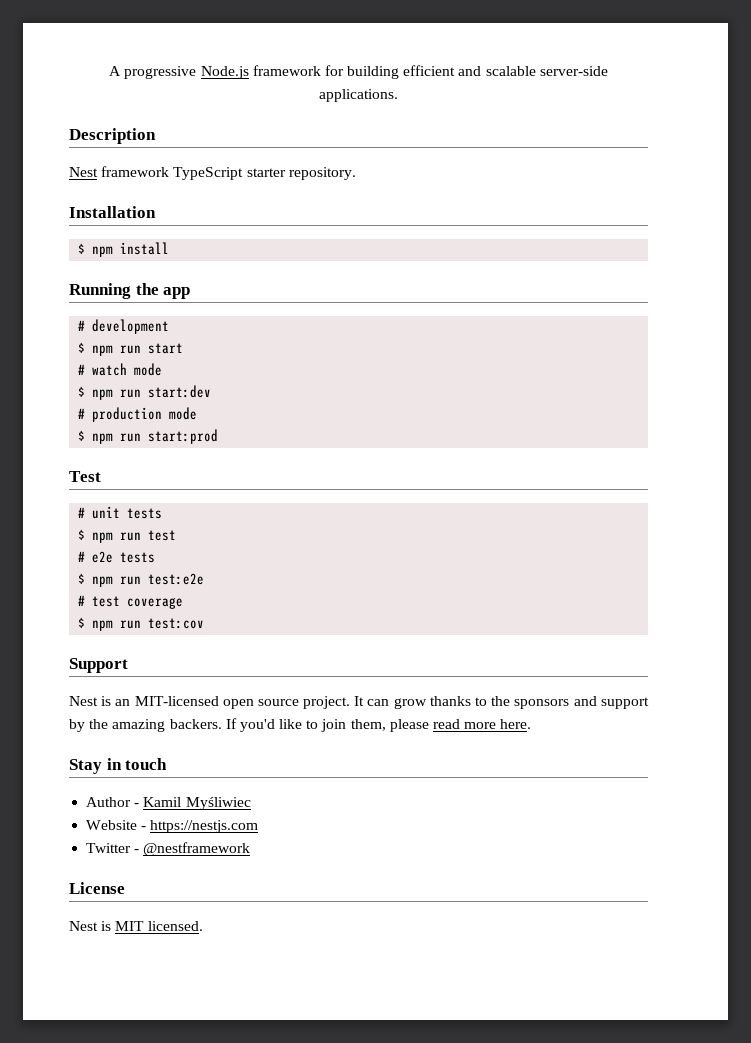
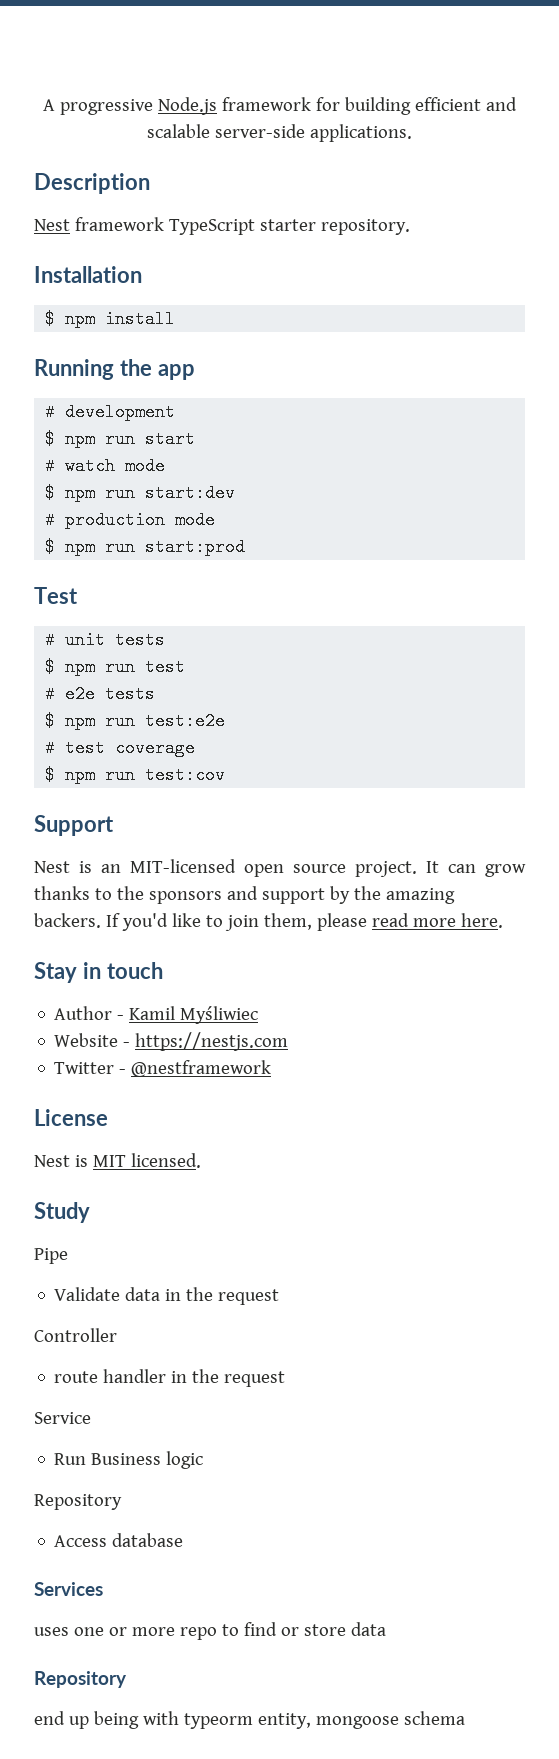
+ Study
+ Pipe
+ Validate data in the request
+ Controller
+ route handler in the request
+ Service
+ Run Business logic
+ Repository
+ Access database
+ Services
+ uses one or more repo to find or store data
+ Repository
+ end up being with typeorm entity, mongoose schema

